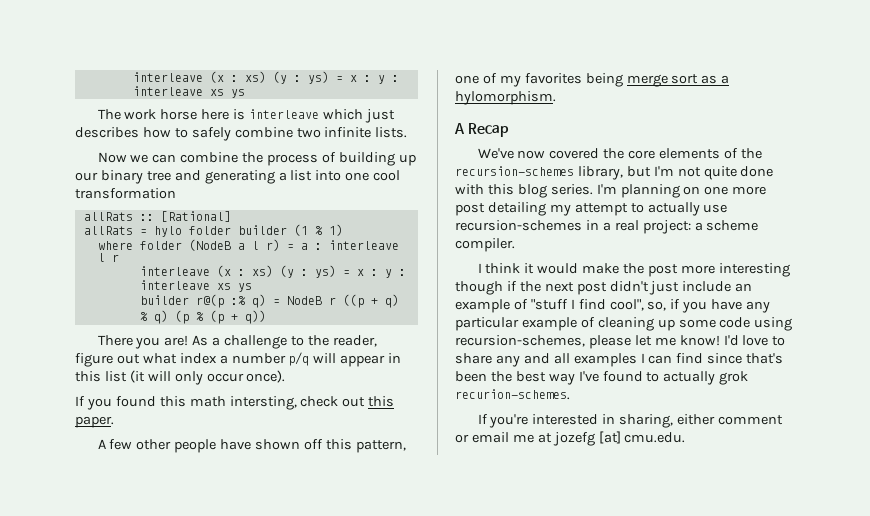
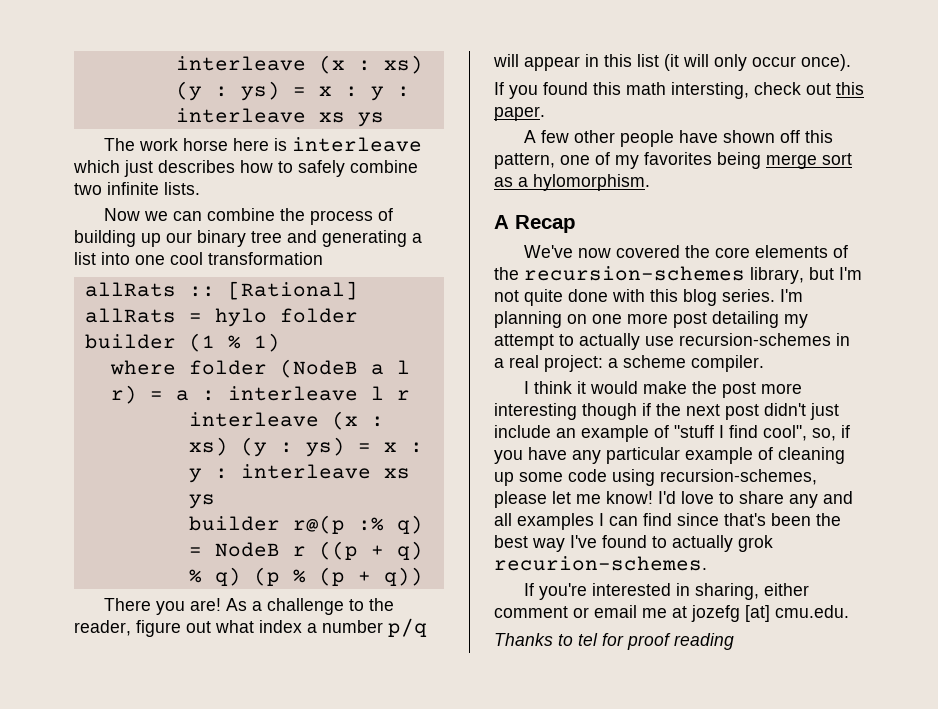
+ Thanks to tel for proof reading

